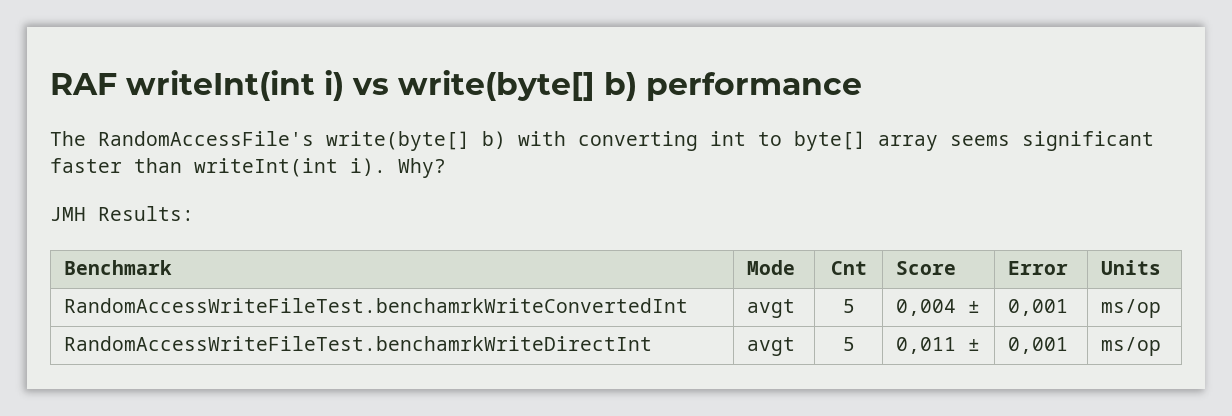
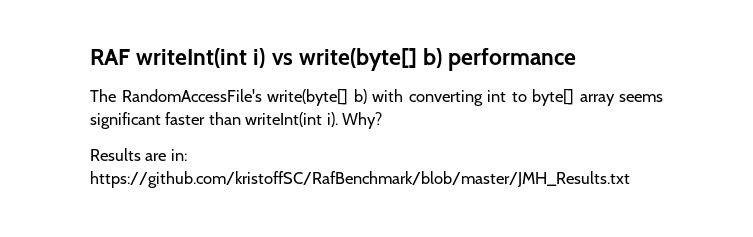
- JMH Results:
- Benchmark | Mode | Cnt | Score | Error | Units
- RandomAccessWriteFileTest.benchamrkWriteConvertedInt | avgt | 5 | 0,004 ± | 0,001 | ms/op
- RandomAccessWriteFileTest.benchamrkWriteDirectInt | avgt | 5 | 0,011 ± | 0,001 | ms/op
+ Results are in: https://github.com/kristoffSC/RafBenchmark/blob/master/JMH_Results.txt

